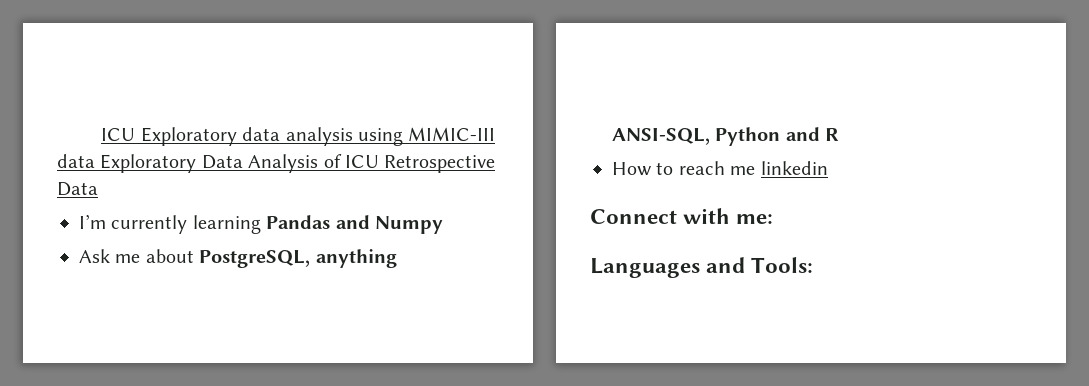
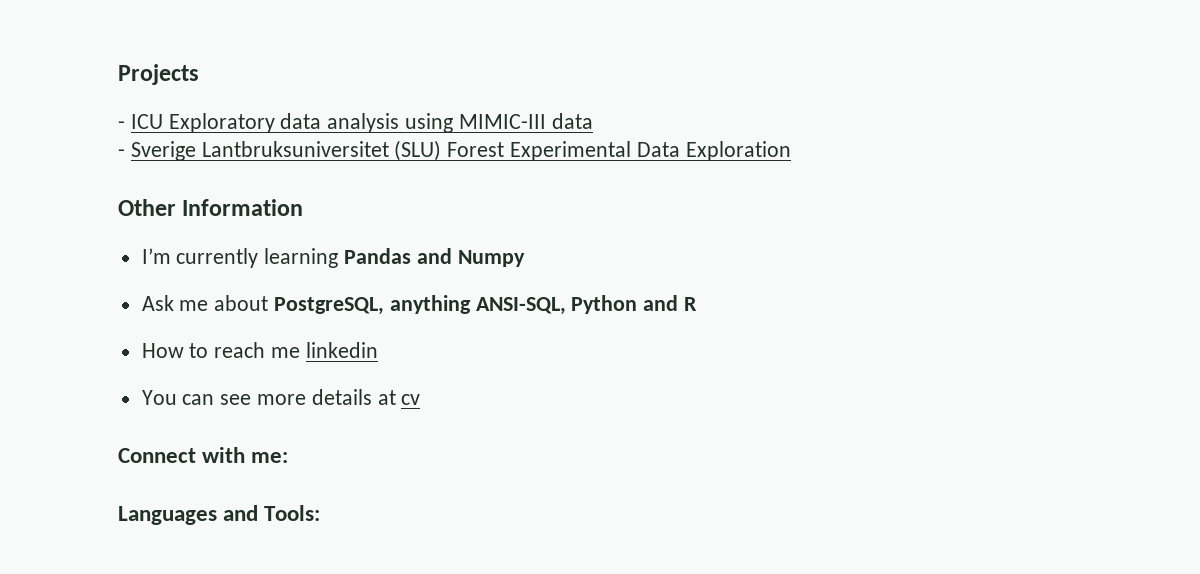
- ICU Exploratory data analysis using MIMIC-III data Exploratory Data Analysis of ICU Retrospective Data
+ Projects
+ - ICU Exploratory data analysis using MIMIC-III data
+ - Sverige Lantbruksuniversitet (SLU) Forest Experimental Data Exploration
+ Other Information
+ You can see more details at cv

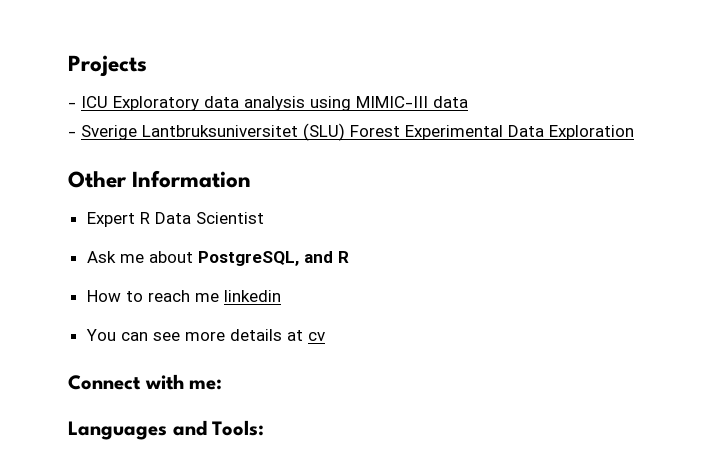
- I’m currently learning Pandas and Numpy
+ Expert R Data Scientist
- Ask me about PostgreSQL, anything ANSI-SQL, Python and R
+ Ask me about PostgreSQL, and R

